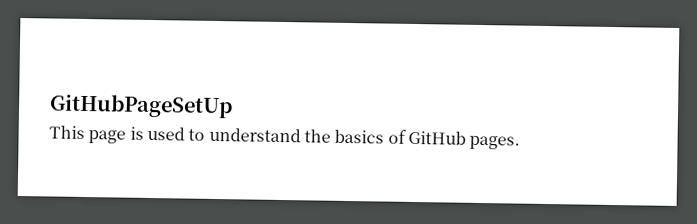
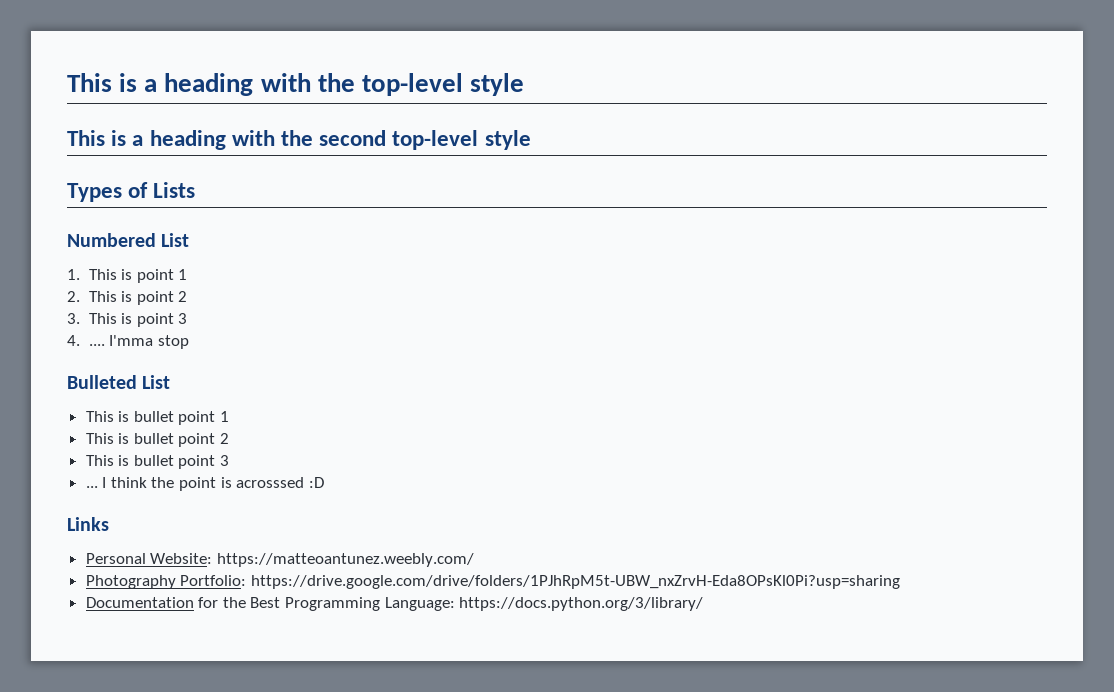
- GitHubPageSetUp
- This page is used to understand the basics of GitHub pages.
+ This is a heading with the top-level style
+ This is a heading with the second top-level style
+ Types of Lists
+ Numbered List
+ 1. This is point 1
+ 2. This is point 2
+ 3. This is point 3
+ 4. .... I'mma stop
+ Bulleted List
+ This is bullet point 1
+ This is bullet point 2
+ This is bullet point 3
+ ... I think the point is acrosssed :D
+ Links
+ Personal Website: https://matteoantunez.weebly.com/
+ Photography Portfolio: https://drive.google.com/drive/folders/1PJhRpM5t-UBW_nxZrvH-Eda8OPsKl0Pi?usp=sharing
+ Documentation for the Best Programming Language: https://docs.python.org/3/library/

